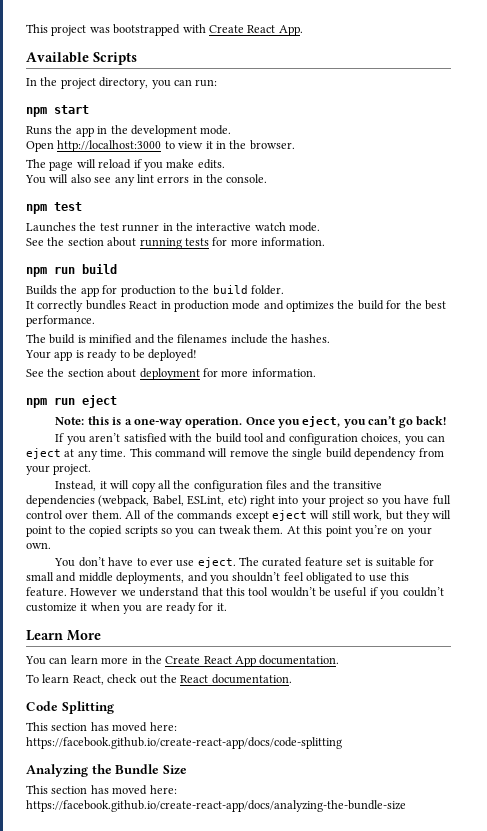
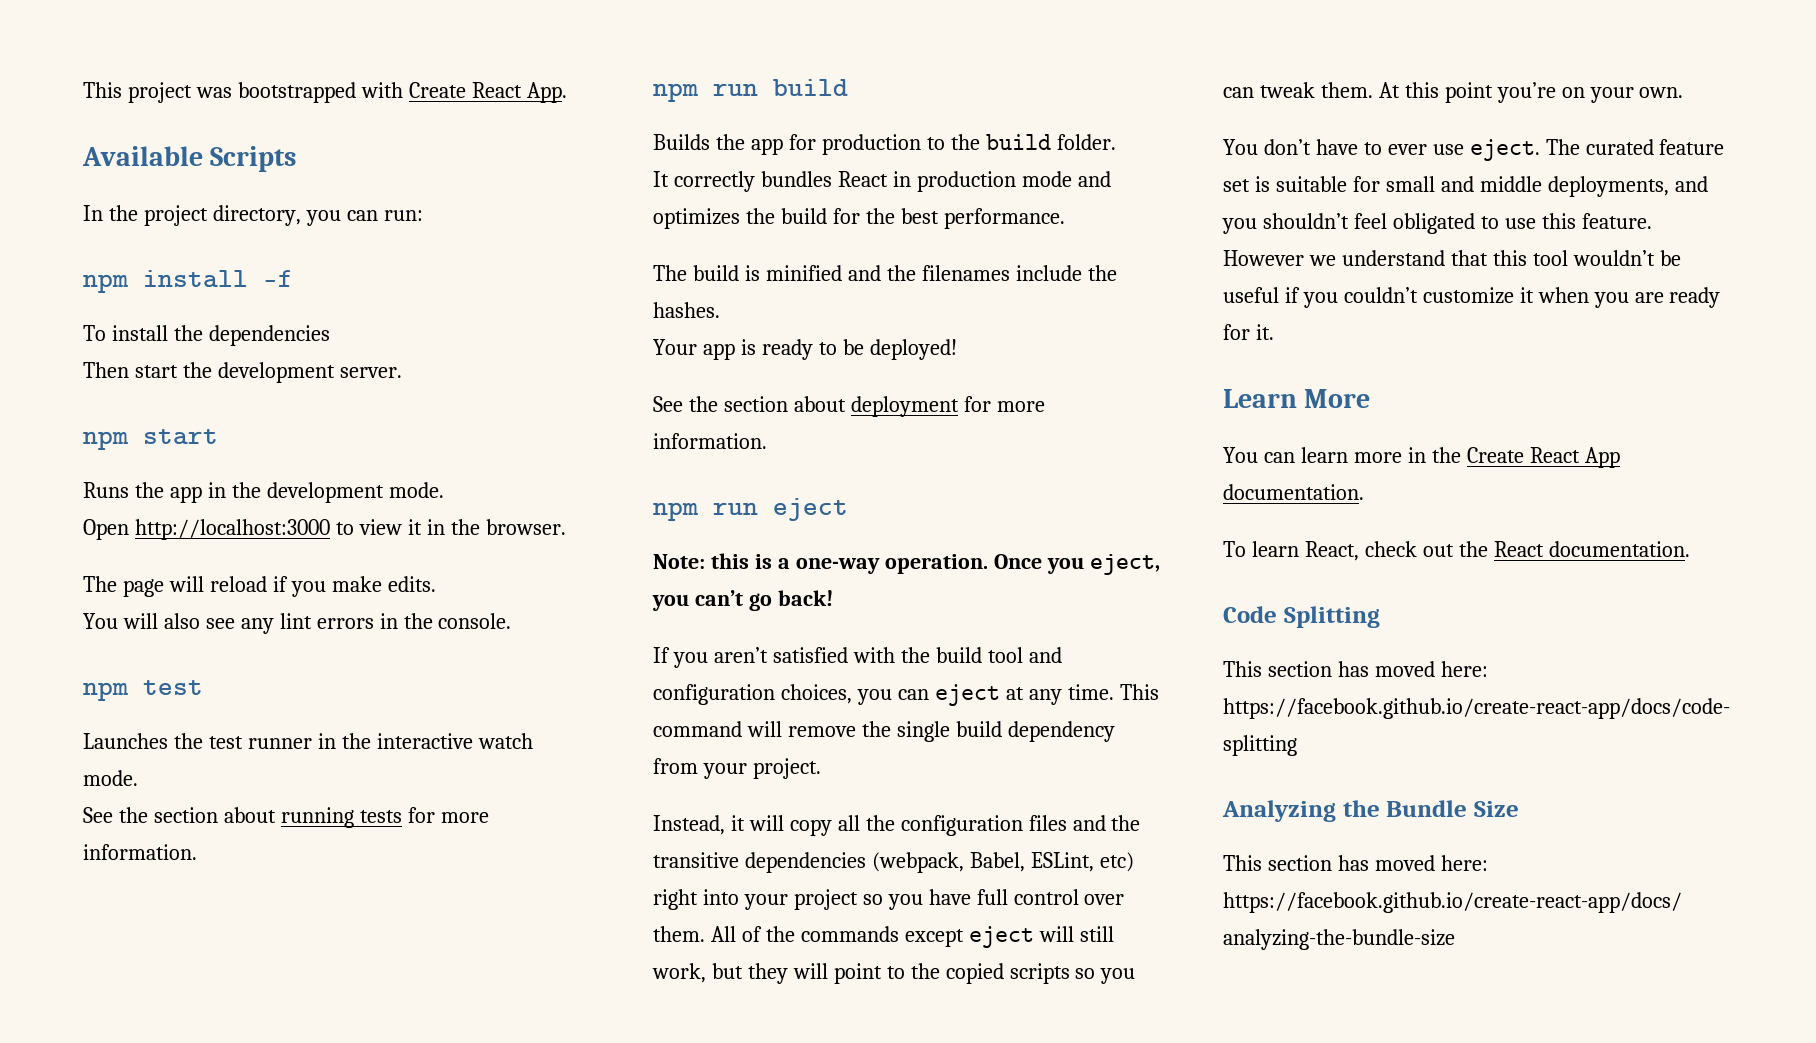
+ npm install -f
+ To install the dependencies
+ Then start the development server.

